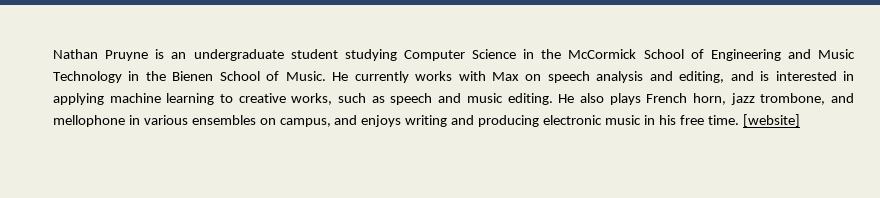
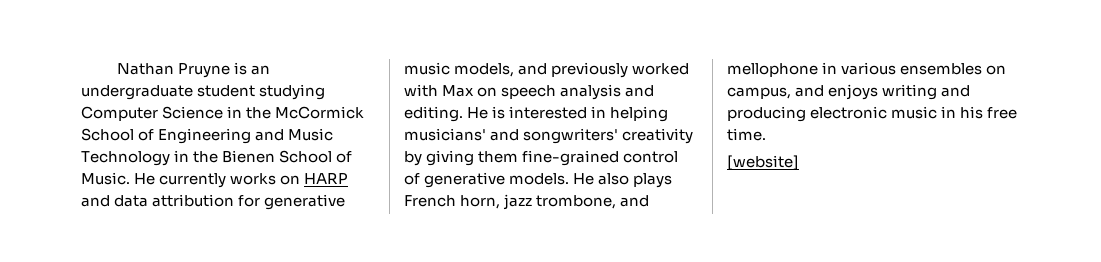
- He currently works with Max on speech analysis and editing, and is interested in applying machine learning to creative works, such as speech and music editing.
+ He currently works on HARP and data attribution for generative music models, and previously worked with Max on speech analysis and editing. He is interested in helping musicians' and songwriters' creativity by giving them fine-grained control of generative models.
- He also plays French horn, jazz trombone, and mellophone in various ensembles on campus, and enjoys writing and producing electronic music in his free time. [website]
+ He also plays French horn, jazz trombone, and mellophone in various ensembles on campus, and enjoys writing and producing electronic music in his free time.
+ [website]

